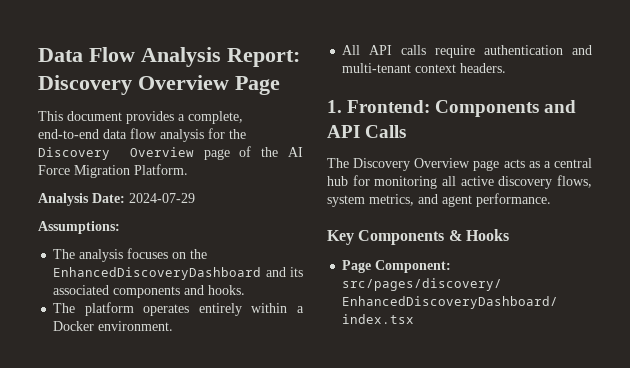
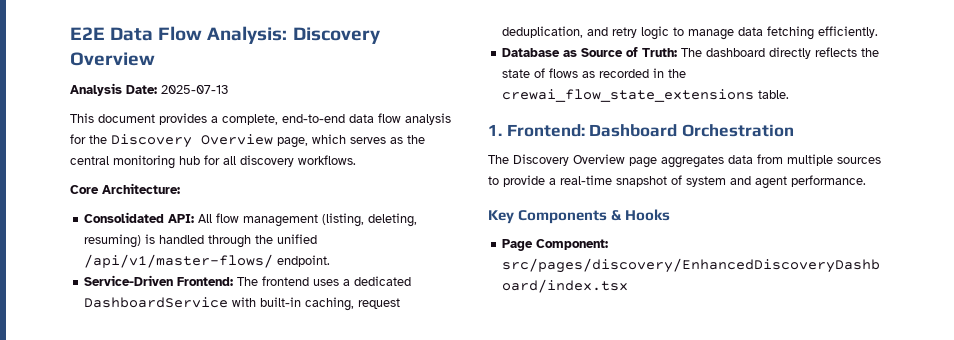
- Data Flow Analysis Report: Discovery Overview Page
+ E2E Data Flow Analysis: Discovery Overview
+ Analysis Date: 2025-07-13
- This document provides a complete, end-to-end data flow analysis for the Discovery Overview page of the AI Force Migration Platform.
- Analysis Date: 2024-07-29
- Assumptions:
- The analysis focuses on the EnhancedDiscoveryDashboard and its associated components and hooks.
- The platform operates entirely within a Docker environment.
- All API calls require authentication and multi-tenant context headers.
- 1. Frontend: Components and API Calls
- The Discovery Overview page acts as a central hub for monitoring all active discovery flows, system metrics, and agent performance.
+ This document provides a complete, end-to-end data flow analysis for the Discovery Overview page, which serves as the central monitoring hub for all discovery workflows.
+ Core Architecture:
+ Consolidated API: All flow management (listing, deleting, resuming) is handled through the unified /api/v1/master-flows/ endpoint.
+ Service-Driven Frontend: The frontend uses a dedicated DashboardService with built-in caching, request deduplication, and retry logic to manage data fetching efficiently.
+ Database as Source of Truth: The dashboard directly reflects the state of flows as recorded in the crewai_flow_state_extensions table.
+ 1. Frontend: Dashboard Orchestration
+ The Discovery Overview page aggregates data from multiple sources to provide a real-time snapshot of system and agent performance.

